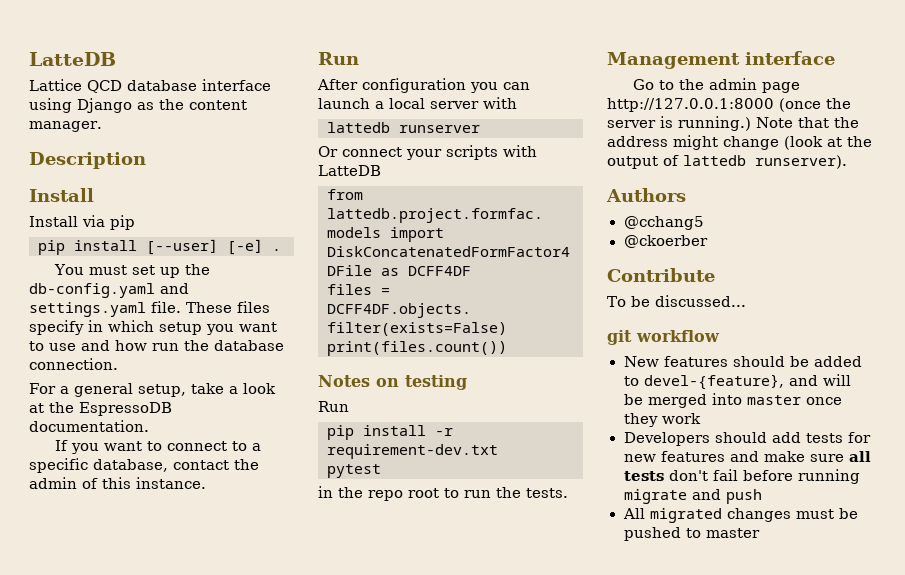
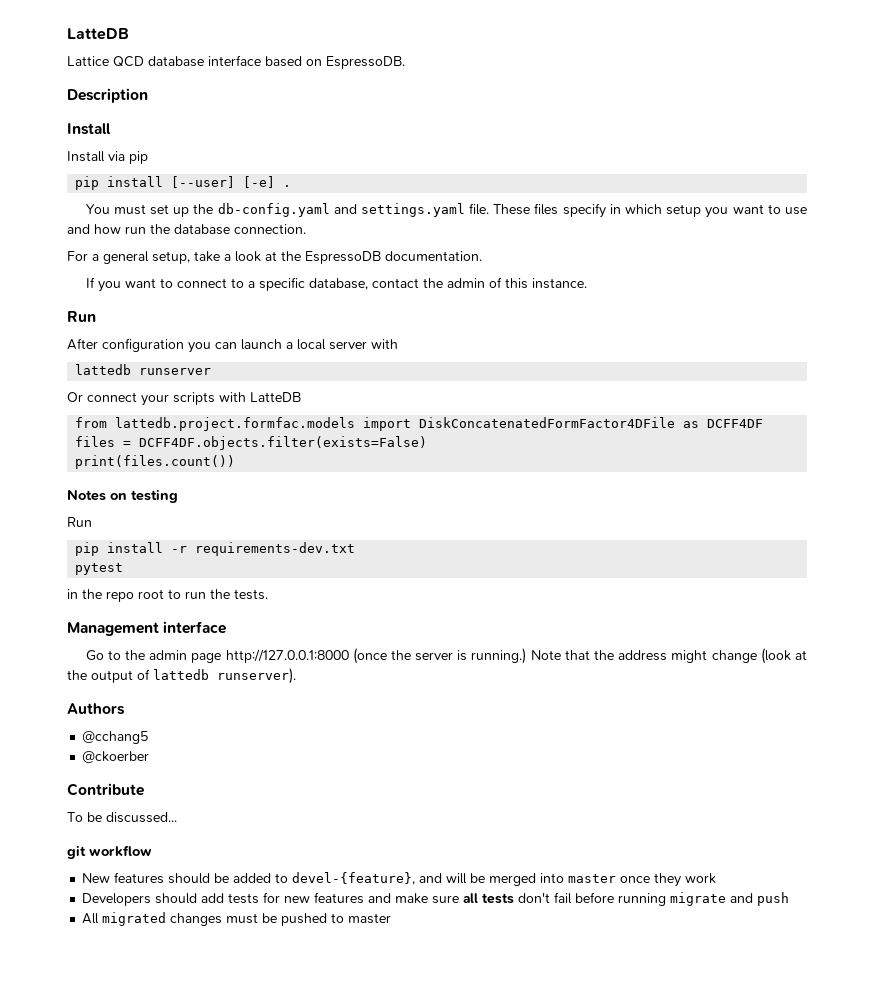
- Lattice QCD database interface using Django as the content manager.
+ Lattice QCD database interface based on EspressoDB.
- pip install -r requirement-dev.txt
+ pip install -r requirements-dev.txt

